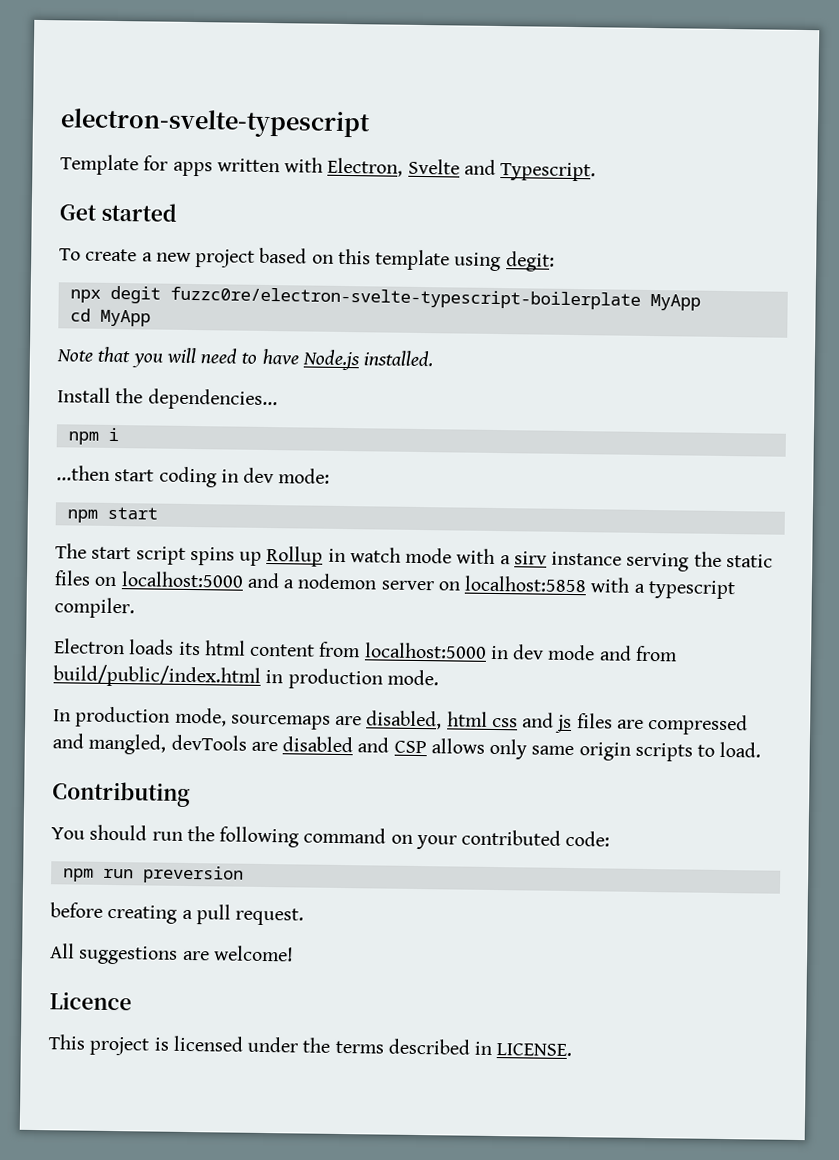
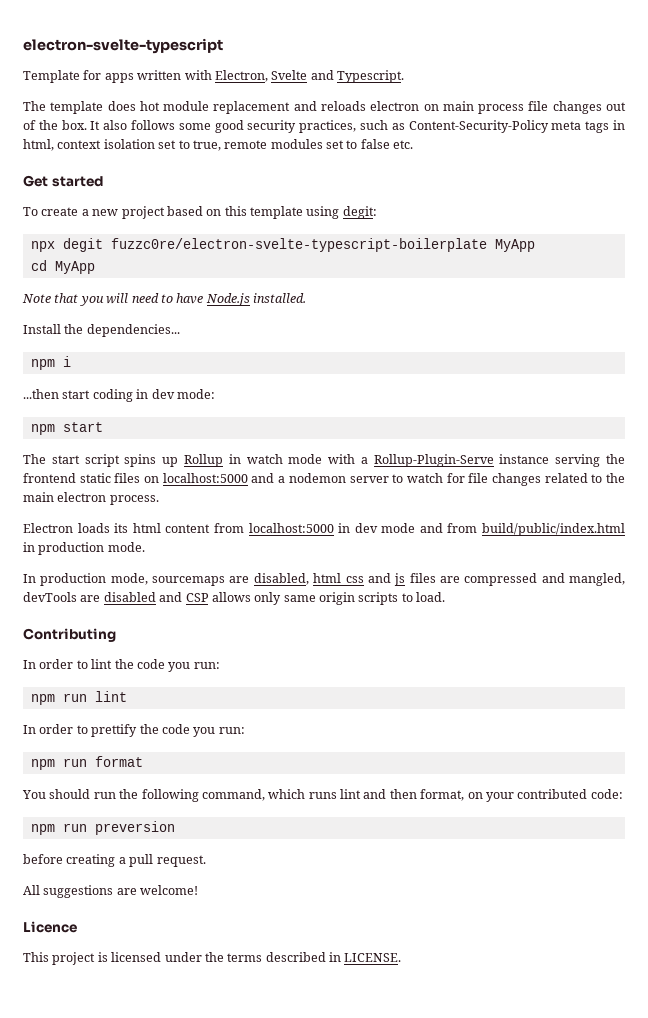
+ The template does hot module replacement and reloads electron on main process file changes out of the box. It also follows some good security practices, such as Content-Security-Policy meta tags in html, context isolation set to true, remote modules set to false etc.
- The start script spins up Rollup in watch mode with a sirv instance serving the static files on localhost:5000 and a nodemon server on localhost:5858 with a typescript compiler.
+ The start script spins up Rollup in watch mode with a Rollup-Plugin-Serve instance serving the frontend static files on localhost:5000 and a nodemon server to watch for file changes related to the main electron process.
+ In order to lint the code you run:
+ npm run lint
+ In order to prettify the code you run:
+ npm run format
- You should run the following command on your contributed code:
+ You should run the following command, which runs lint and then format, on your contributed code:

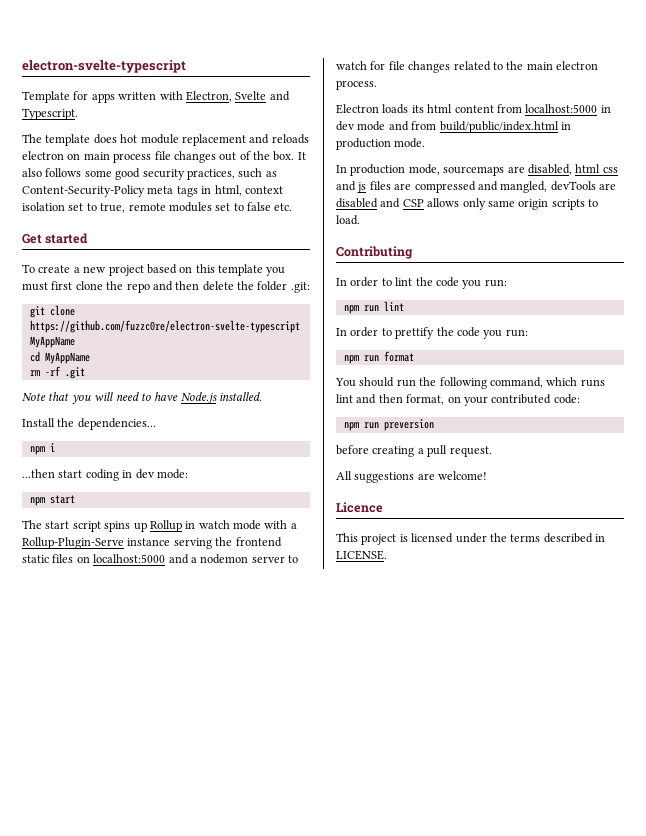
- To create a new project based on this template using degit:
- npx degit fuzzc0re/electron-svelte-typescript-boilerplate MyApp
- cd MyApp
+ To create a new project based on this template you must first clone the repo and then delete the folder .git:
+ git clone https://github.com/fuzzc0re/electron-svelte-typescript MyAppName
+ cd MyAppName
+ rm -rf .git

